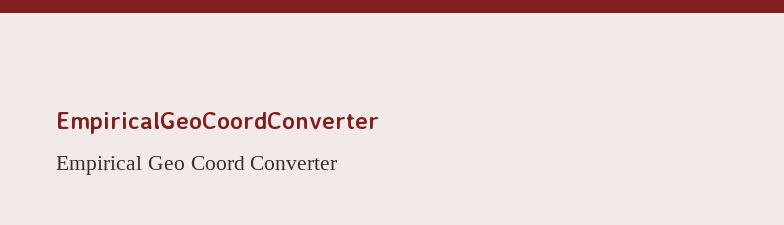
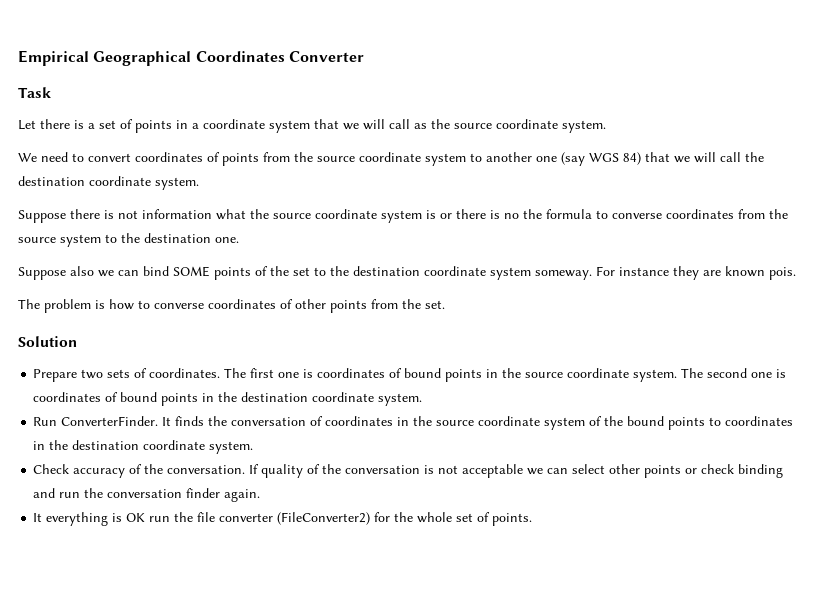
- EmpiricalGeoCoordConverter
- Empirical Geo Coord Converter
+ Empirical Geographical Coordinates Converter
+ Task
+ Let there is a set of points in a coordinate system that we will call as the source coordinate system.
+ We need to convert coordinates of points from the source coordinate system to another one (say WGS 84) that we will call the destination coordinate system.
+ Suppose there is not information what the source coordinate system is or there is no the formula to converse coordinates from the source system to the destination one.
+ Suppose also we can bind SOME points of the set to the destination coordinate system someway. For instance they are known pois.
+ The problem is how to converse coordinates of other points from the set.
+ Solution
+ Prepare two sets of coordinates. The first one is coordinates of bound points in the source coordinate system. The second one is coordinates of bound points in the destination coordinate system.
+ Run ConverterFinder. It finds the conversation of coordinates in the source coordinate system of the bound points to coordinates in the destination coordinate system.
+ Check accuracy of the conversation. If quality of the conversation is not acceptable we can select other points or check binding and run the conversation finder again.
+ It everything is OK run the file converter (FileConverter2) for the whole set of points.

